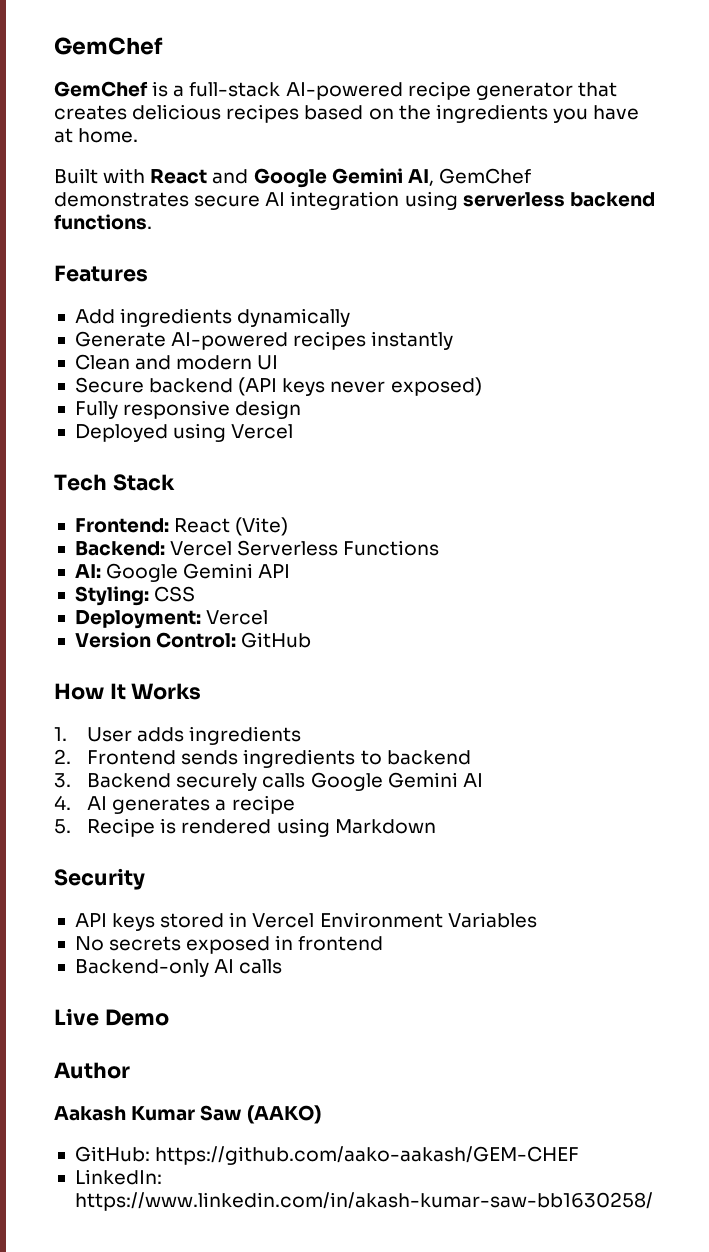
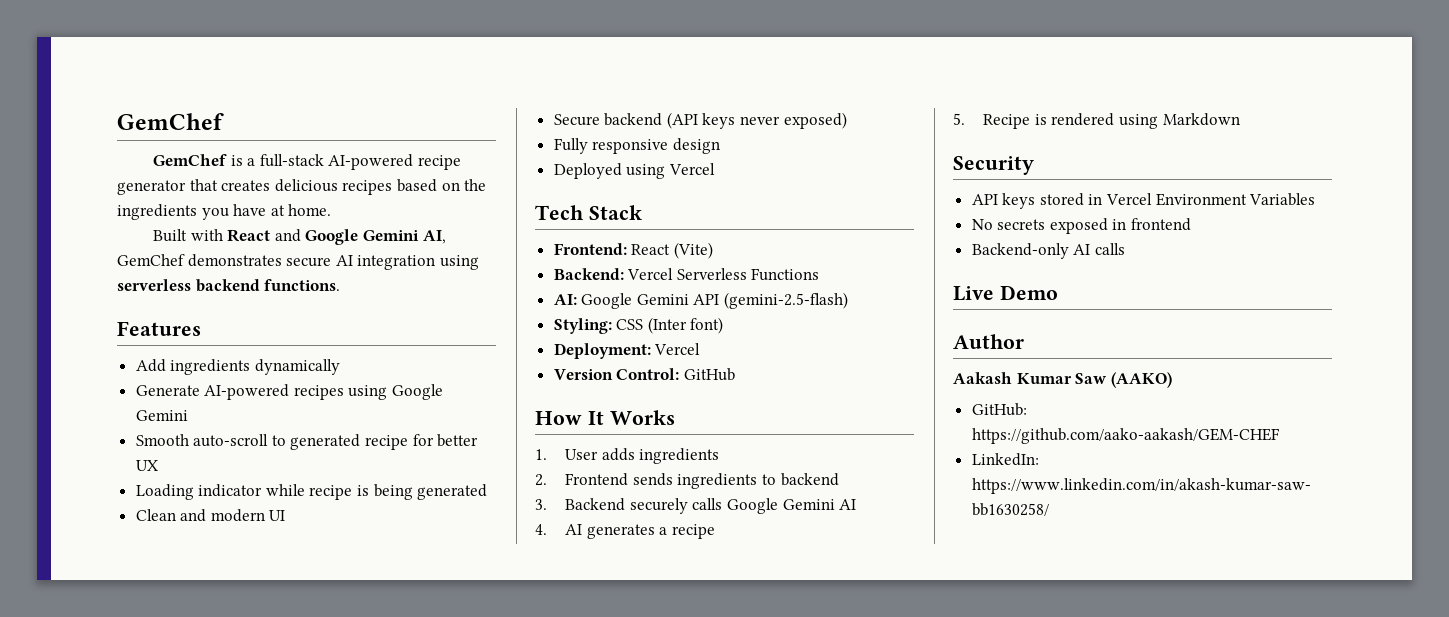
- Generate AI-powered recipes instantly
+ Generate AI-powered recipes using Google Gemini
+ Smooth auto-scroll to generated recipe for better UX
+ Loading indicator while recipe is being generated
- AI: Google Gemini API
+ AI: Google Gemini API (gemini-2.5-flash)
- Styling: CSS
+ Styling: CSS (Inter font)

